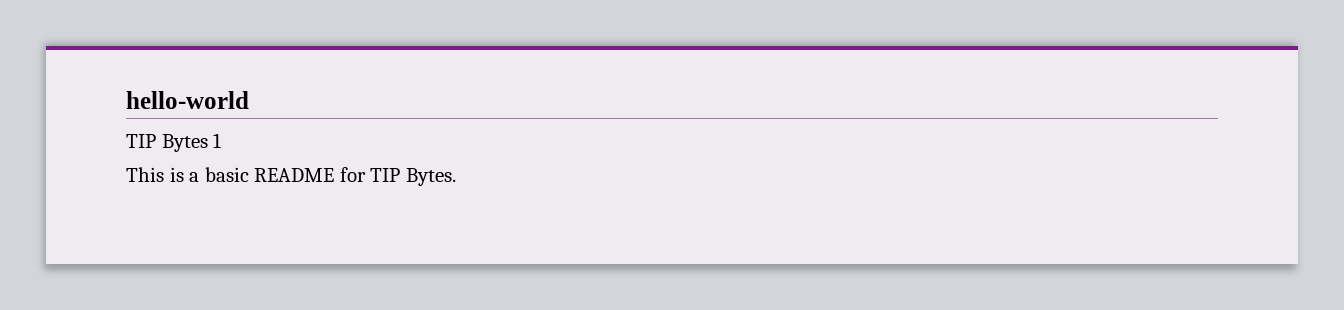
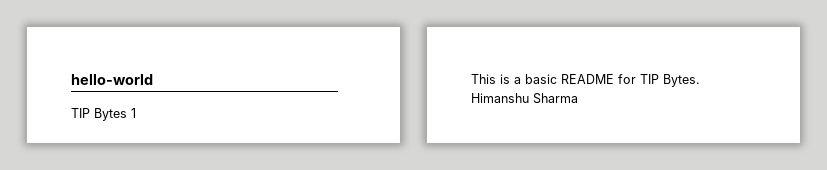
+ Himanshu Sharma

